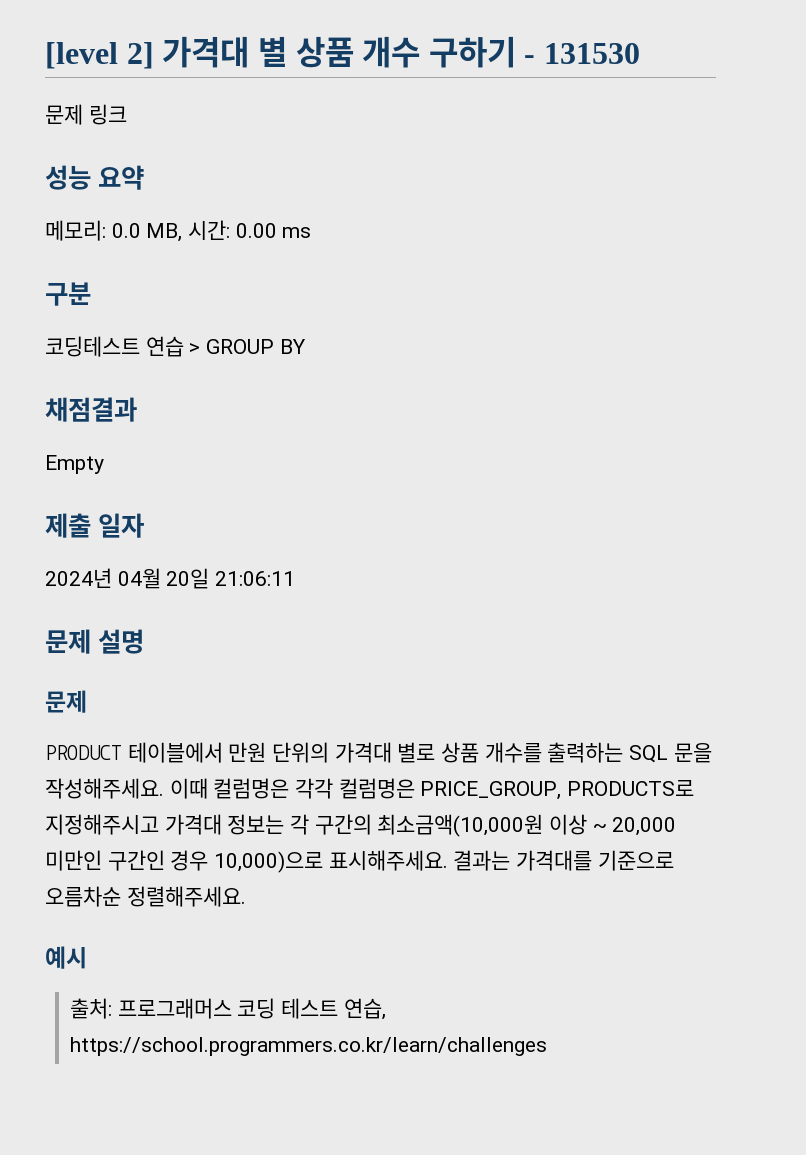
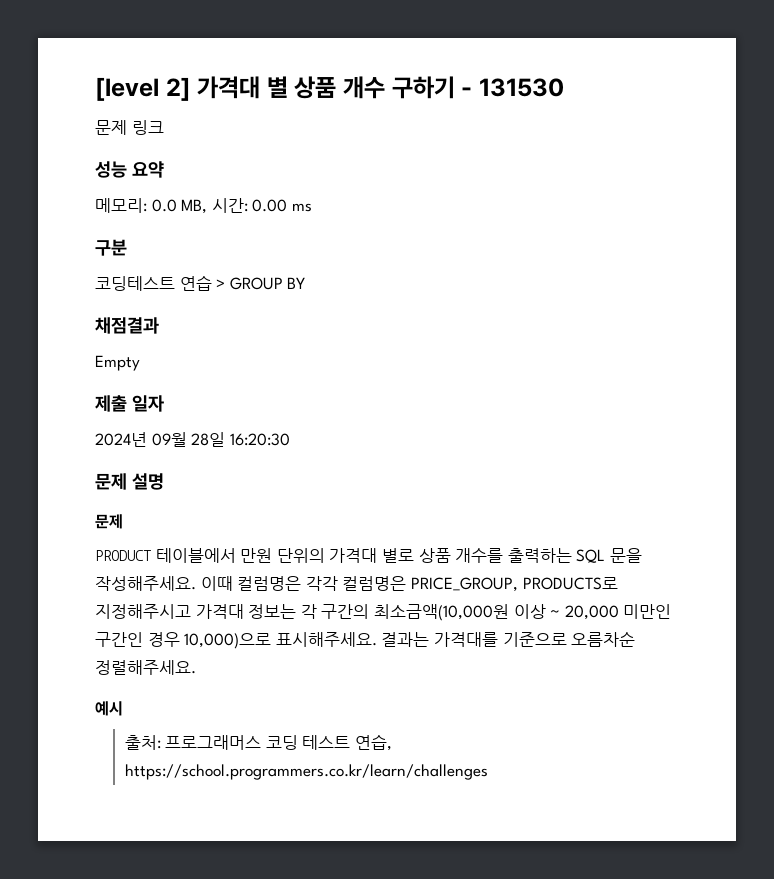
- 2024년 04월 20일 21:06:11
+ 2024년 09월 28일 16:20:30

